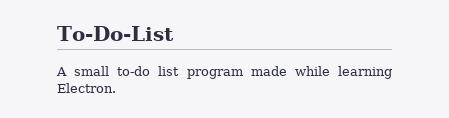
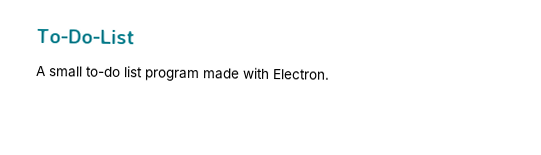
- A small to-do list program made while learning Electron.
+ A small to-do list program made with Electron.

